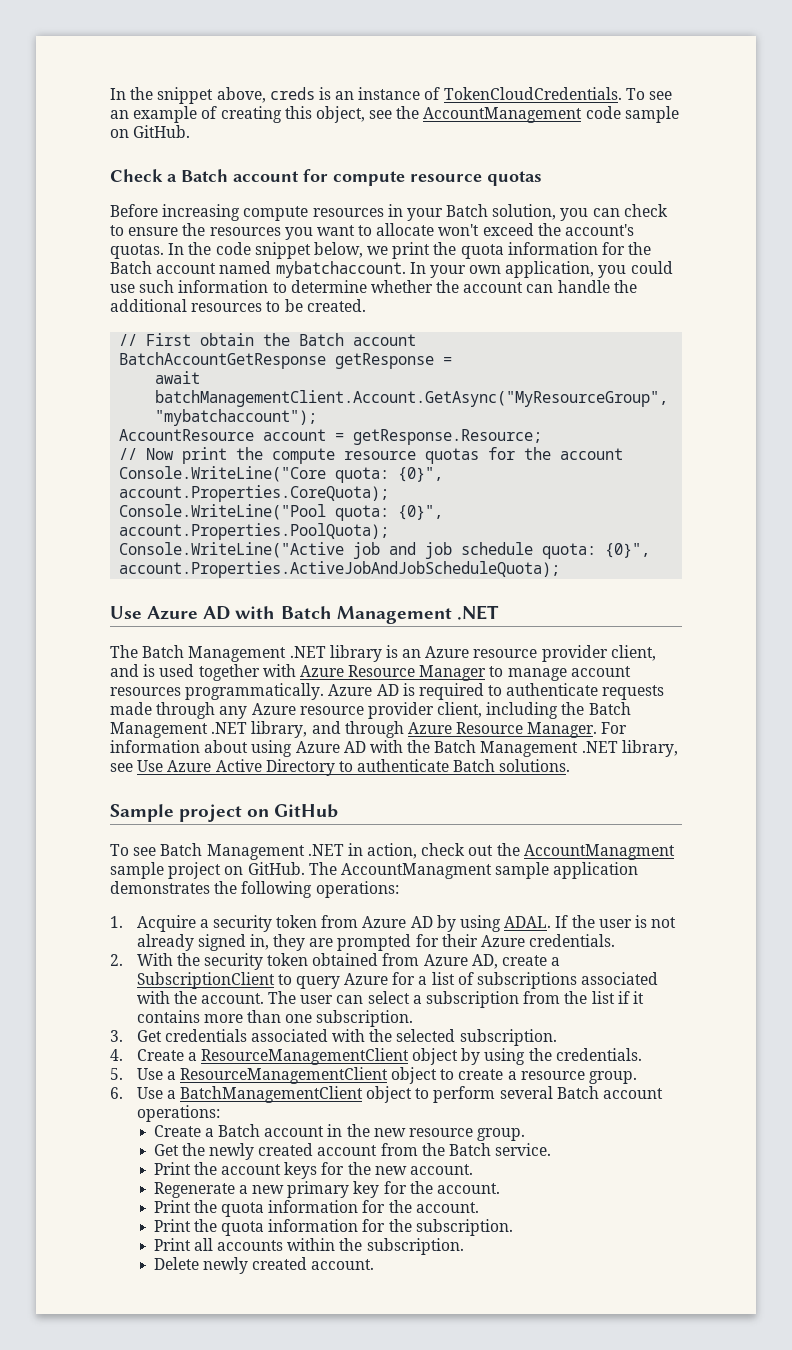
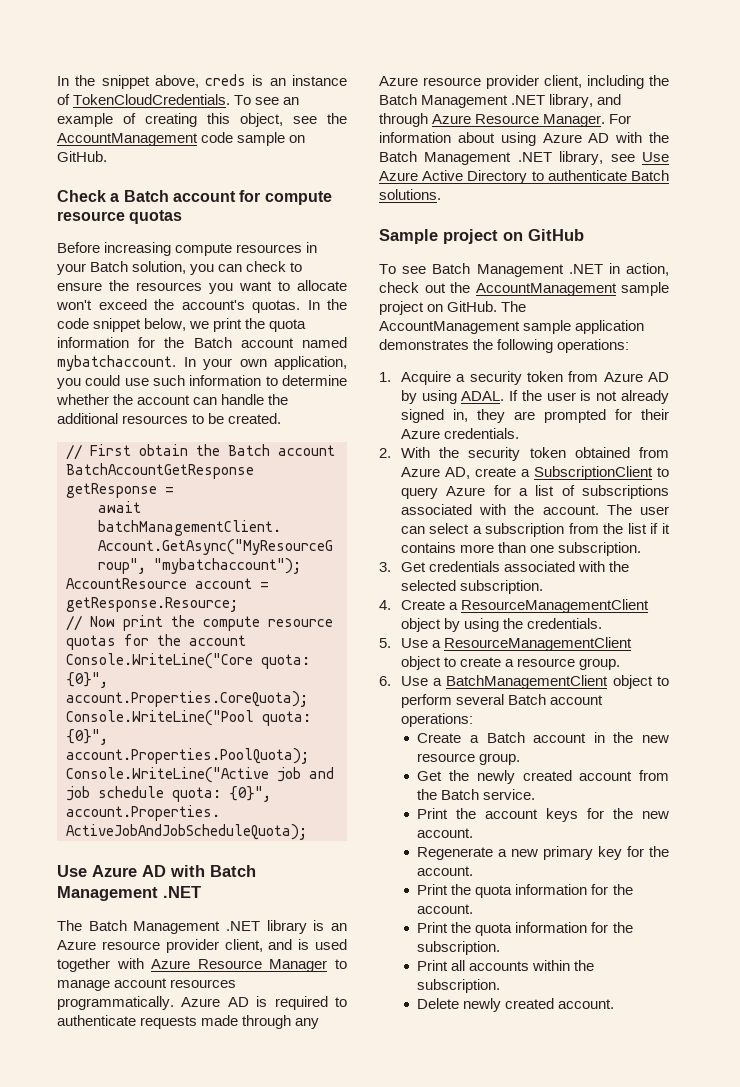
- To see Batch Management .NET in action, check out the AccountManagment sample project on GitHub.
+ To see Batch Management .NET in action, check out the AccountManagement sample project on GitHub.
- The AccountManagment sample application demonstrates the following operations:
+ The AccountManagement sample application demonstrates the following operations:

